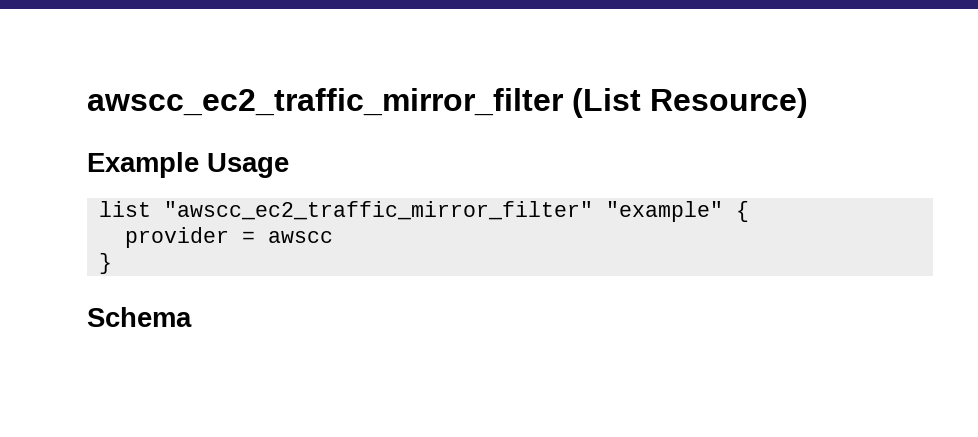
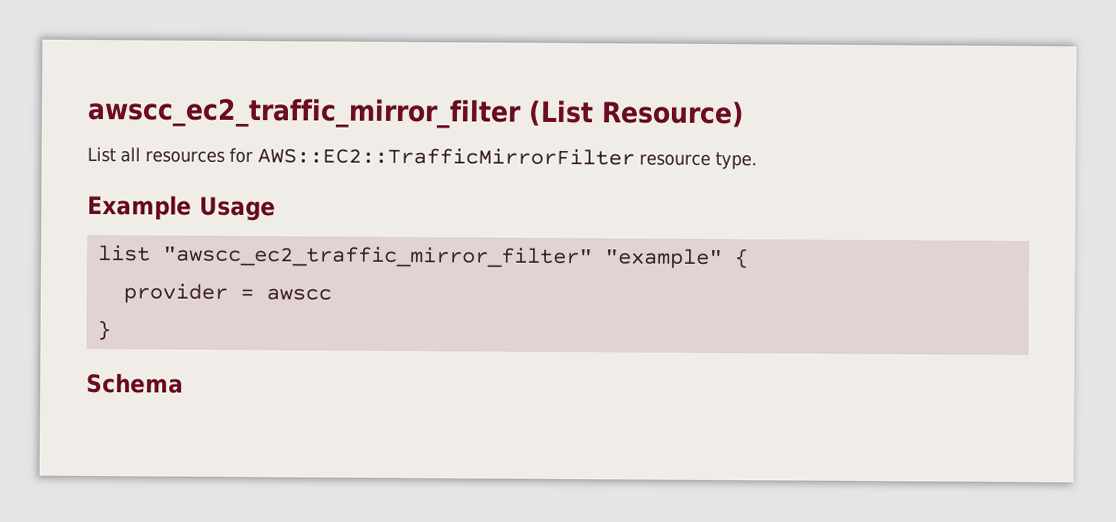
+ List all resources for AWS::EC2::TrafficMirrorFilter resource type.

